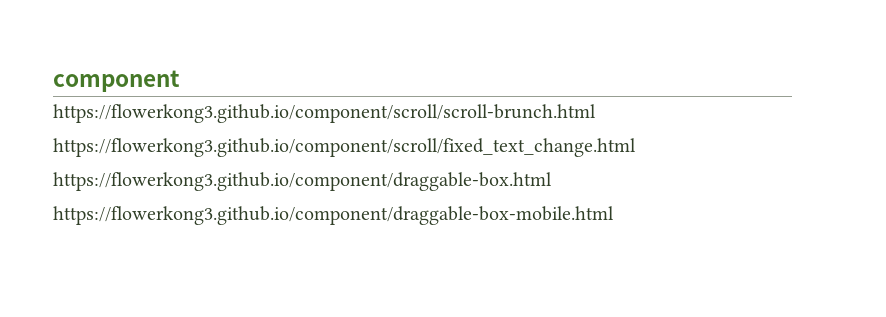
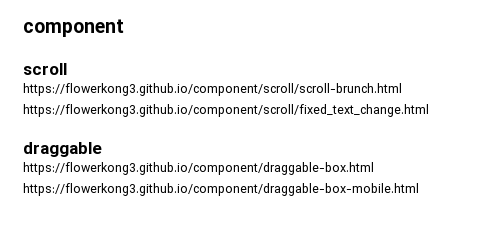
+ scroll
+ draggable

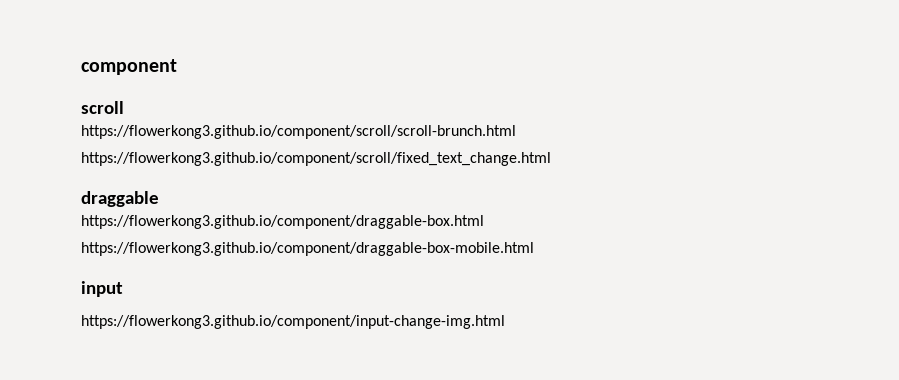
+ input
+ https://flowerkong3.github.io/component/input-change-img.html

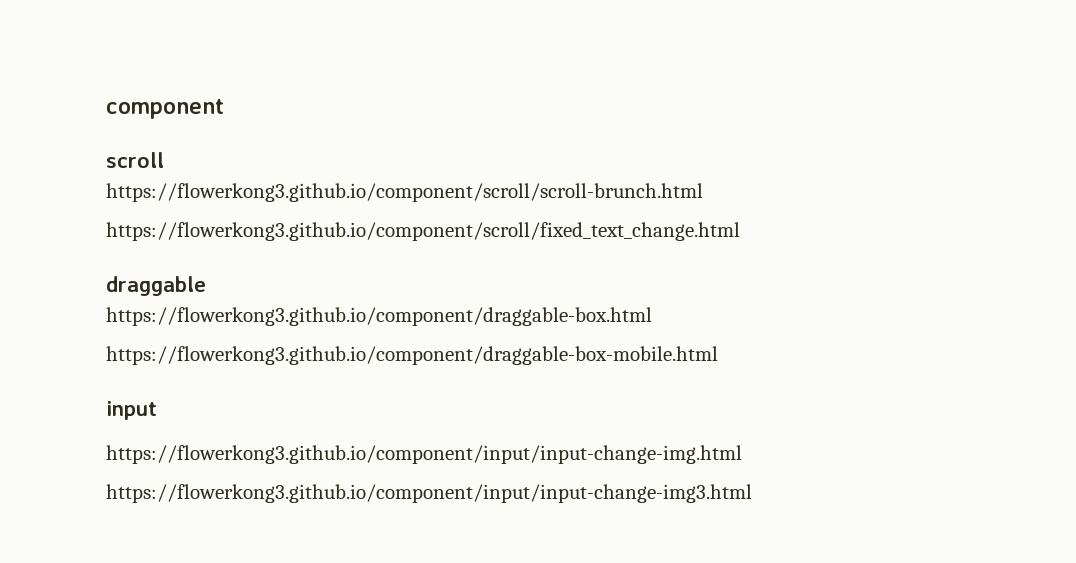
- https://flowerkong3.github.io/component/input-change-img.html
+ https://flowerkong3.github.io/component/input/input-change-img.html
+ https://flowerkong3.github.io/component/input/input-change-img3.html

